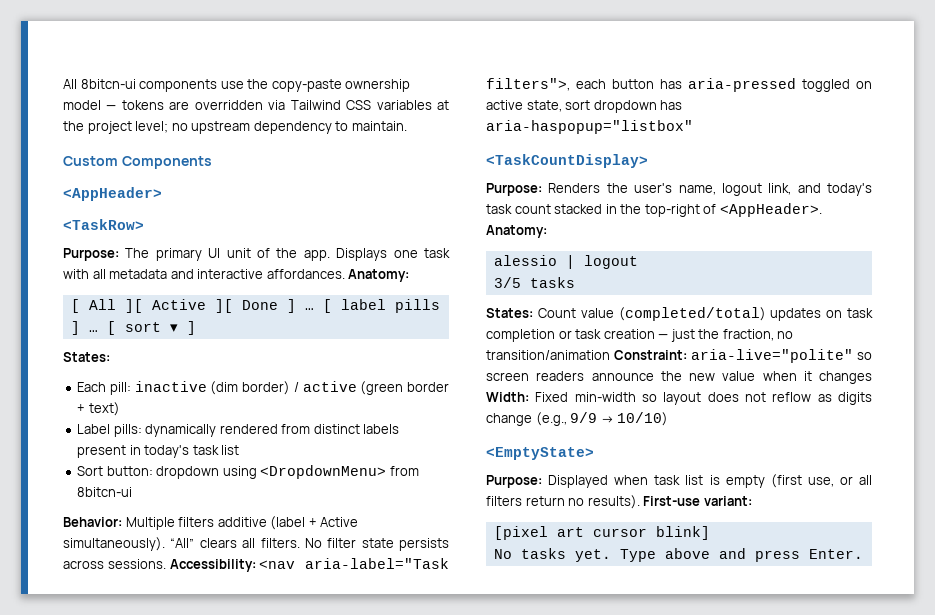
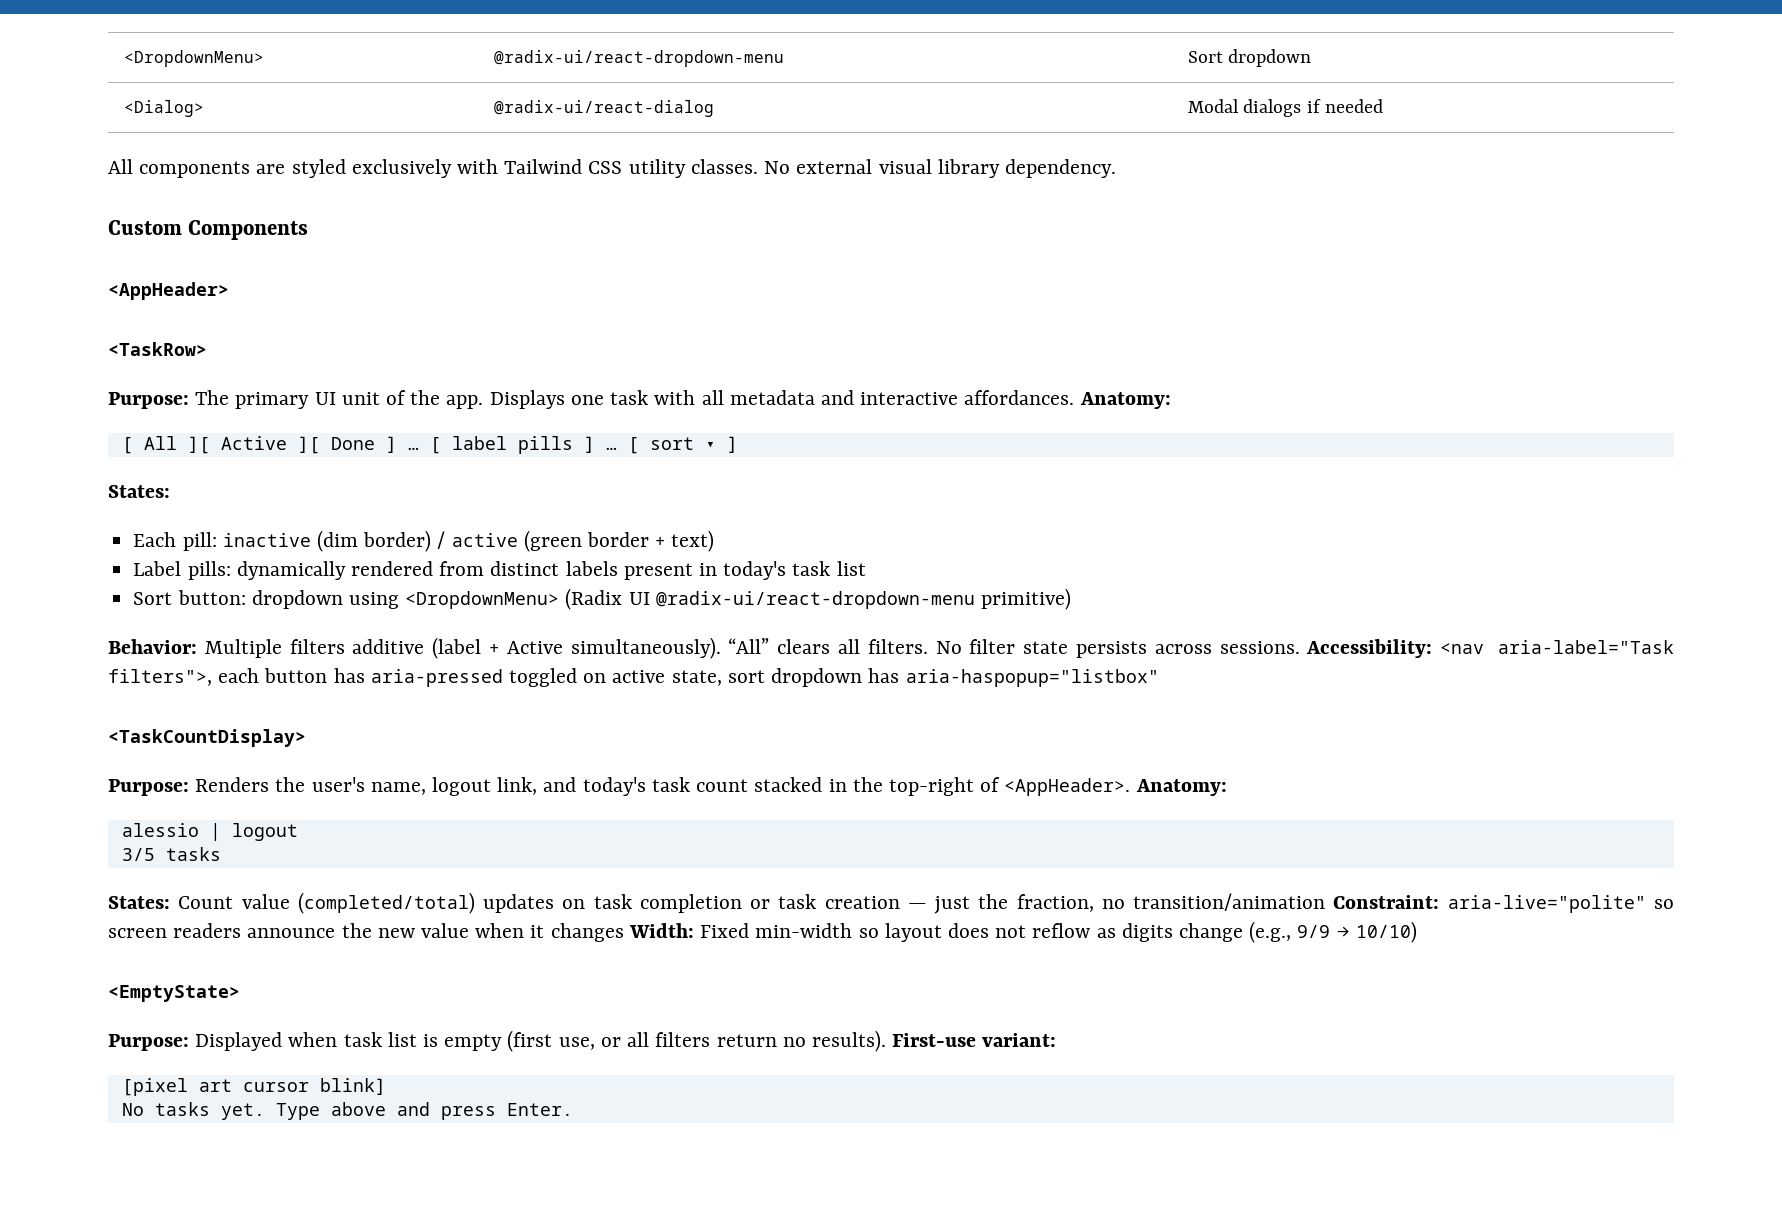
- All 8bitcn-ui components use the copy-paste ownership model — tokens are overridden via Tailwind CSS variables at the project level; no upstream dependency to maintain.
+ <DropdownMenu> | @radix-ui/react-dropdown-menu | Sort dropdown
+ <Dialog> | @radix-ui/react-dialog | Modal dialogs if needed
+ All components are styled exclusively with Tailwind CSS utility classes. No external visual library dependency.
- Sort button: dropdown using <DropdownMenu> from 8bitcn-ui
+ Sort button: dropdown using <DropdownMenu> (Radix UI @radix-ui/react-dropdown-menu primitive)

